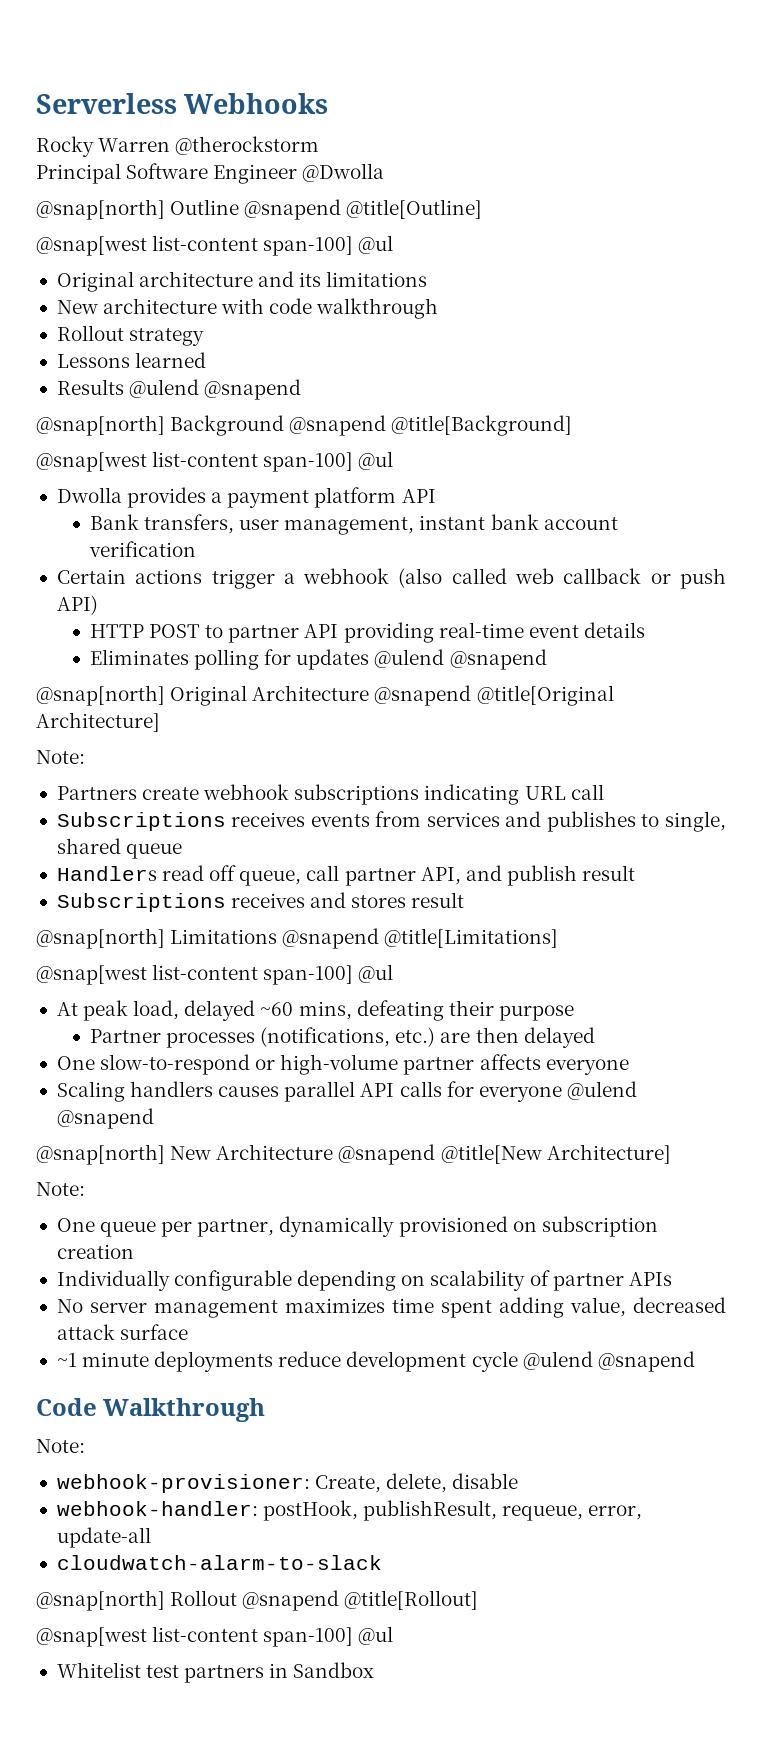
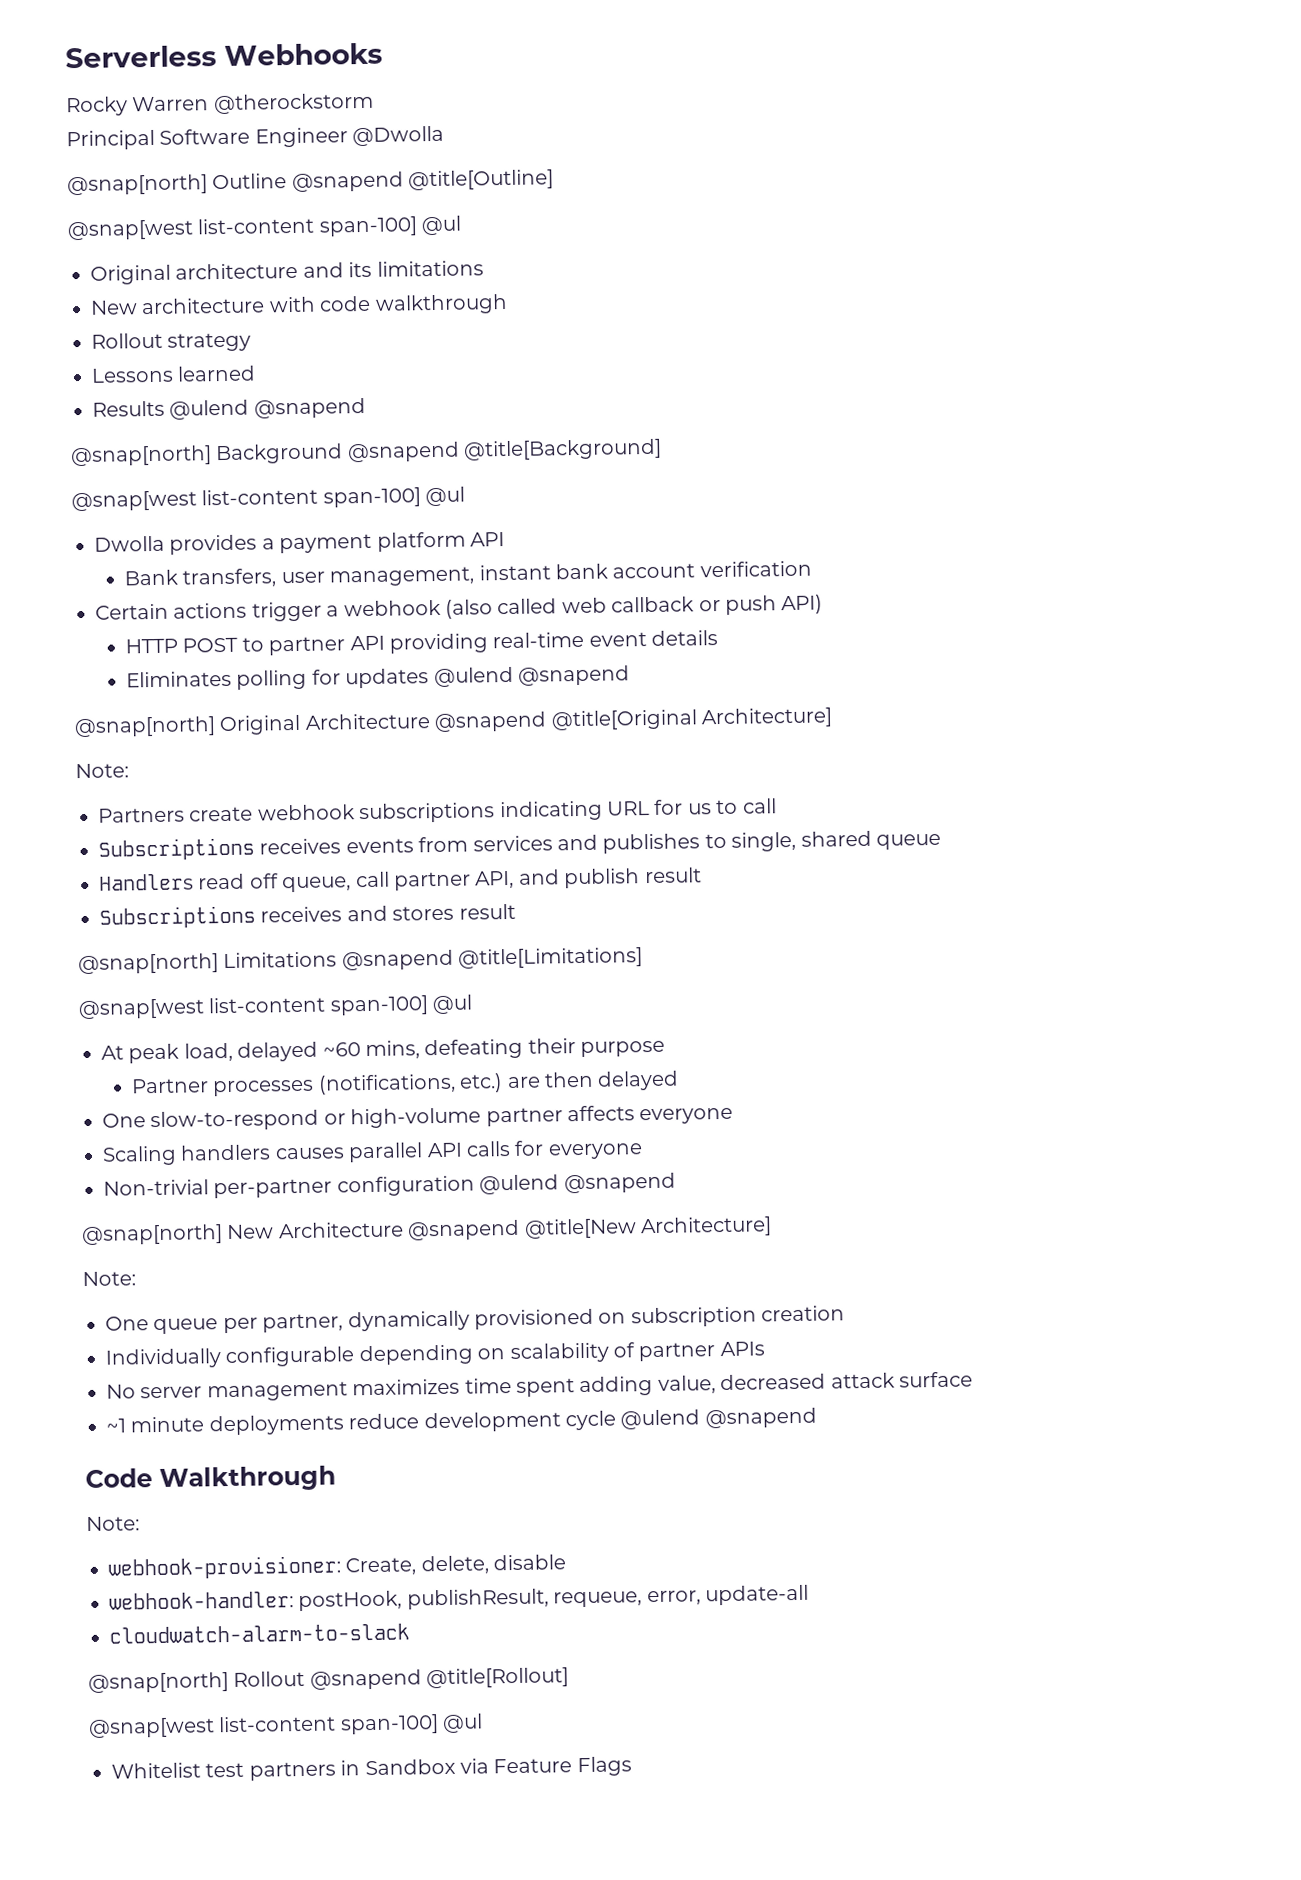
- Partners create webhook subscriptions indicating URL call
+ Partners create webhook subscriptions indicating URL for us to call
- Scaling handlers causes parallel API calls for everyone @ulend @snapend
+ Scaling handlers causes parallel API calls for everyone
+ Non-trivial per-partner configuration @ulend @snapend
- Whitelist test partners in Sandbox
+ Whitelist test partners in Sandbox via Feature Flags

